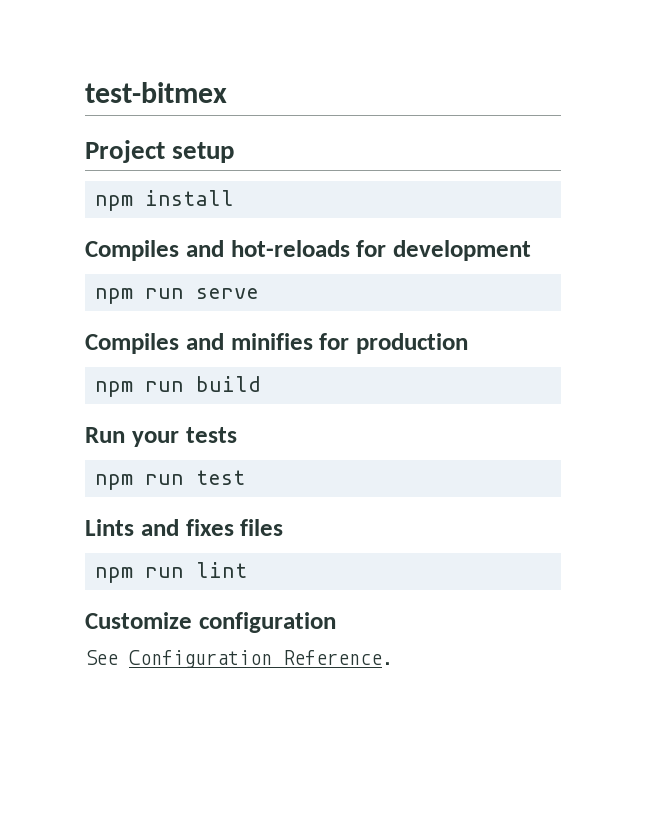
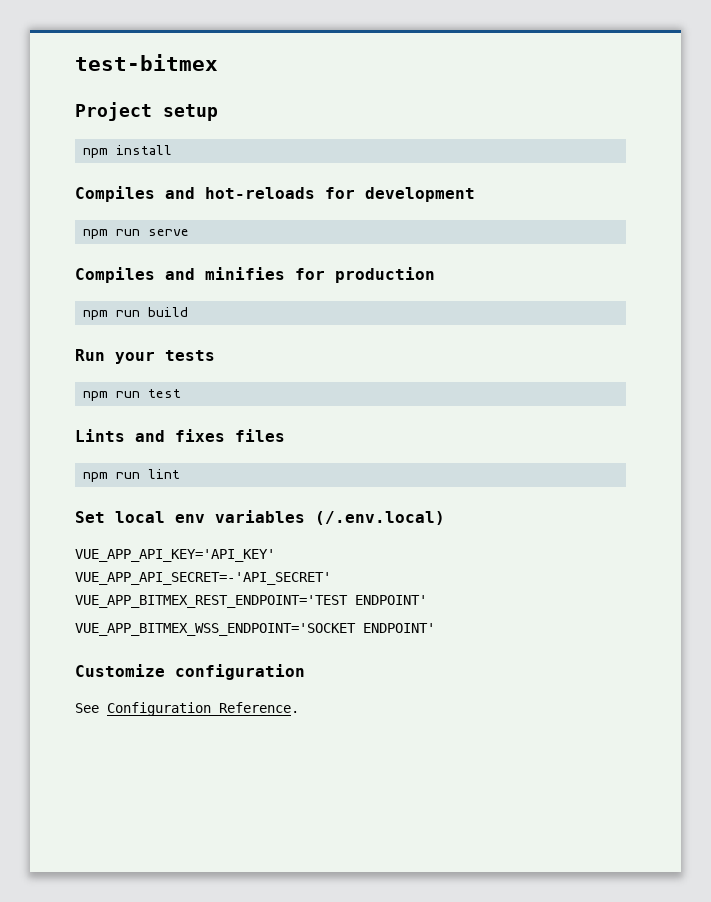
+ Set local env variables (/.env.local)
+ VUE_APP_API_KEY='API_KEY'
+ VUE_APP_API_SECRET=-'API_SECRET'
+ VUE_APP_BITMEX_REST_ENDPOINT='TEST ENDPOINT'
+ VUE_APP_BITMEX_WSS_ENDPOINT='SOCKET ENDPOINT'

